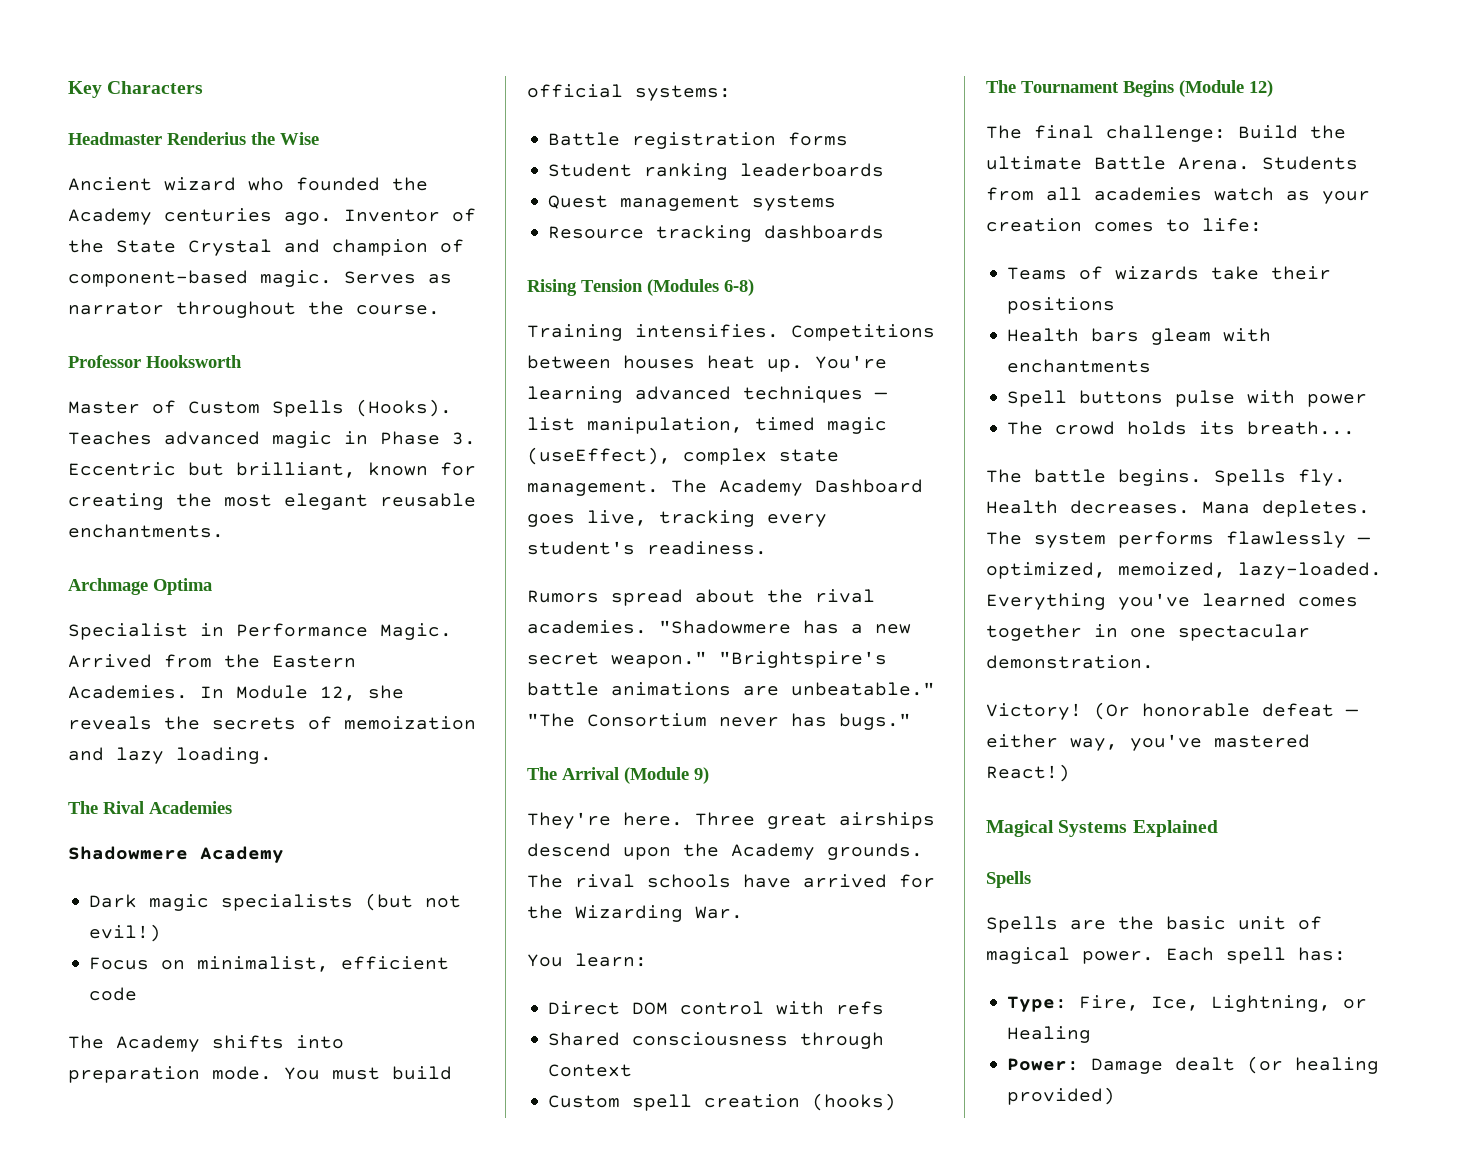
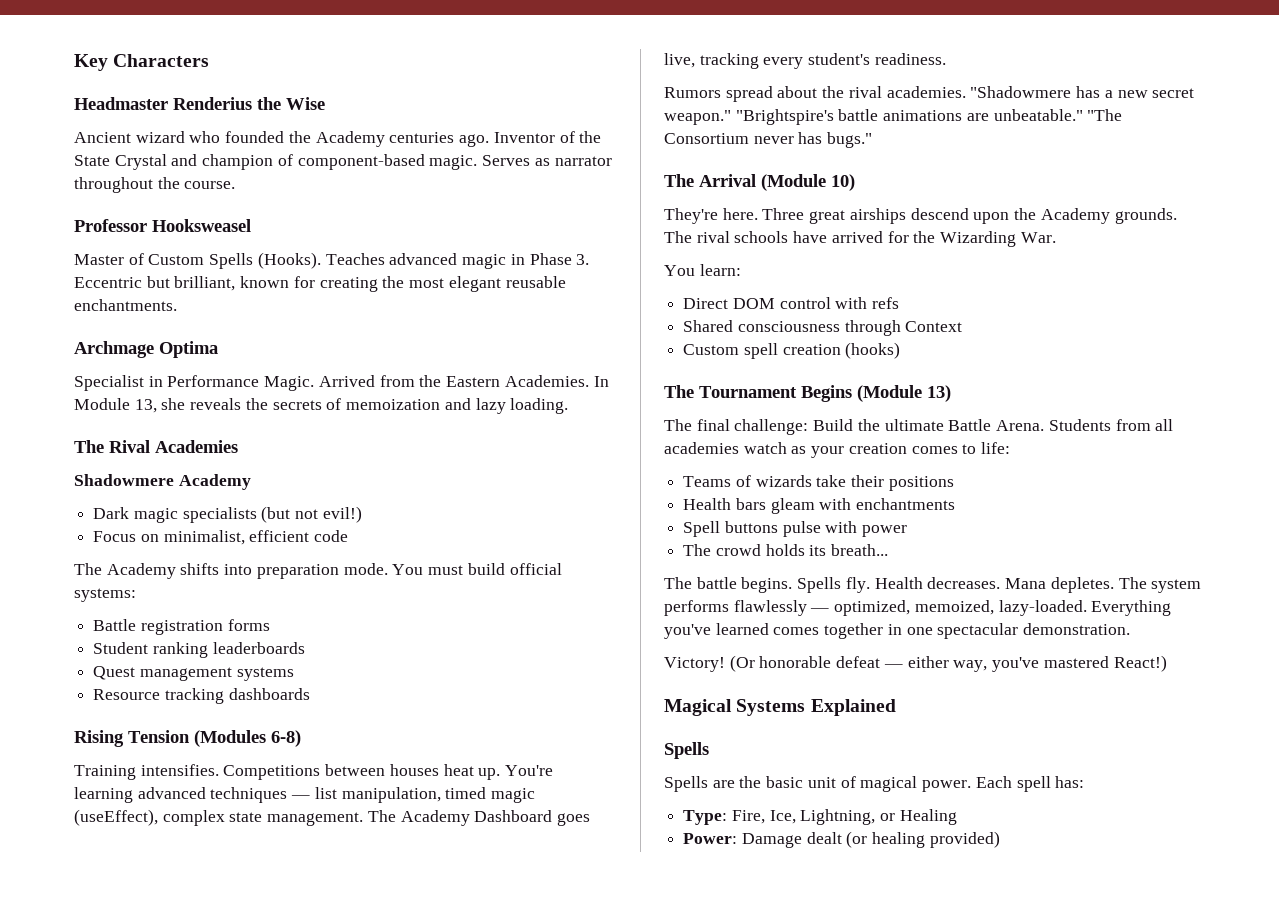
- Professor Hooksworth
+ Professor Hooksweasel
- In Module 12, she reveals the secrets of memoization and lazy loading.
+ In Module 13, she reveals the secrets of memoization and lazy loading.
- The Arrival (Module 9)
+ The Arrival (Module 10)
- The Tournament Begins (Module 12)
+ The Tournament Begins (Module 13)

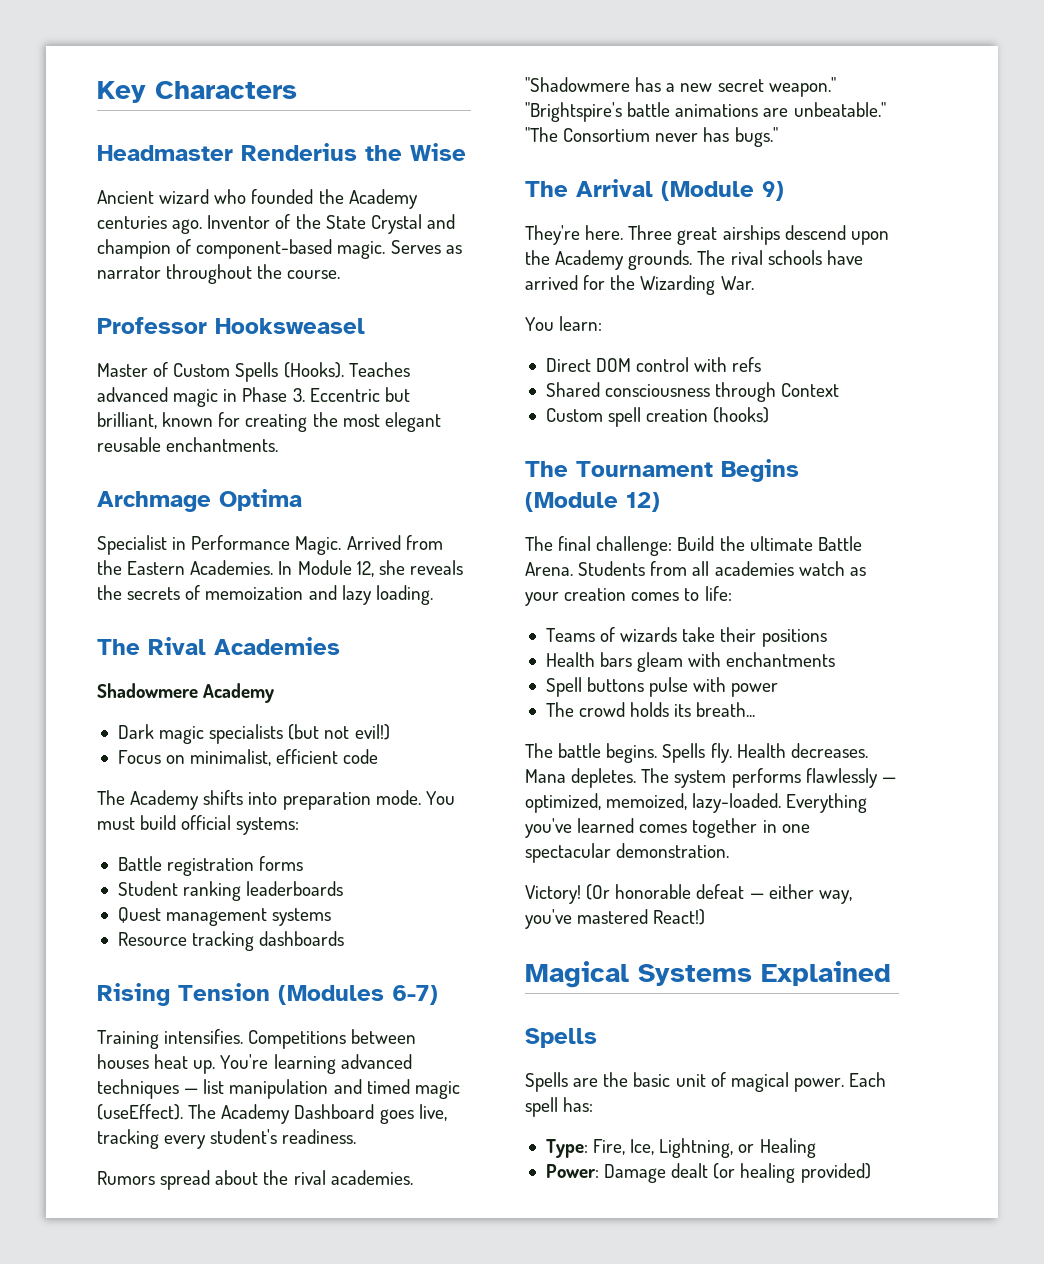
- In Module 13, she reveals the secrets of memoization and lazy loading.
+ In Module 12, she reveals the secrets of memoization and lazy loading.
- Rising Tension (Modules 6-8)
+ Rising Tension (Modules 6-7)
- You're learning advanced techniques — list manipulation, timed magic (useEffect), complex state management.
+ You're learning advanced techniques — list manipulation and timed magic (useEffect).
- The Arrival (Module 10)
+ The Arrival (Module 9)
- The Tournament Begins (Module 13)
+ The Tournament Begins (Module 12)

